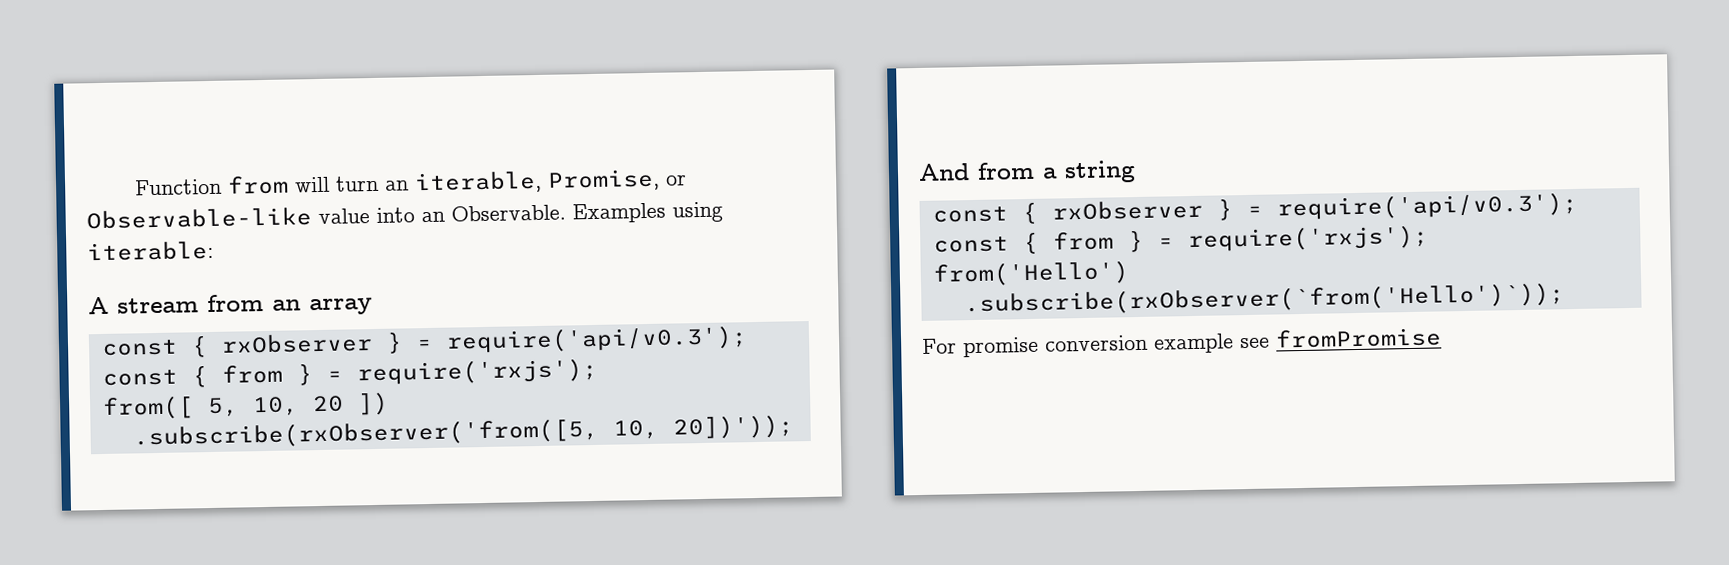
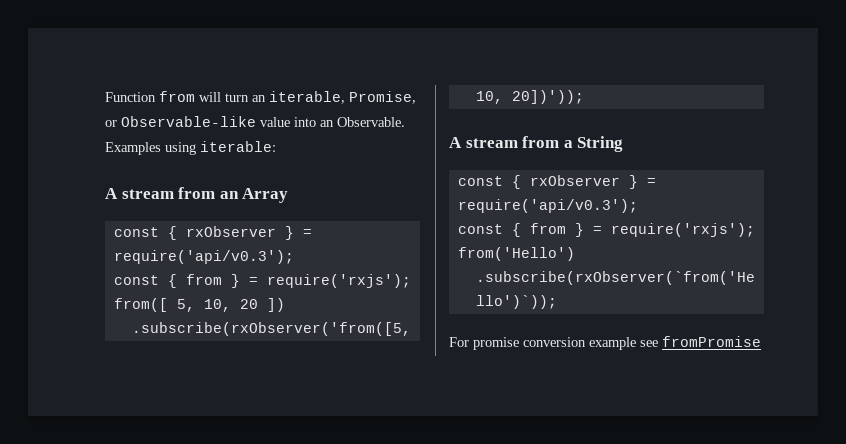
- A stream from an array
+ A stream from an Array
- And from a string
+ A stream from a String

